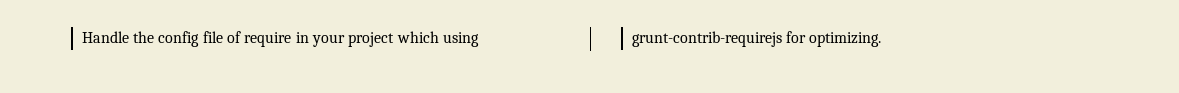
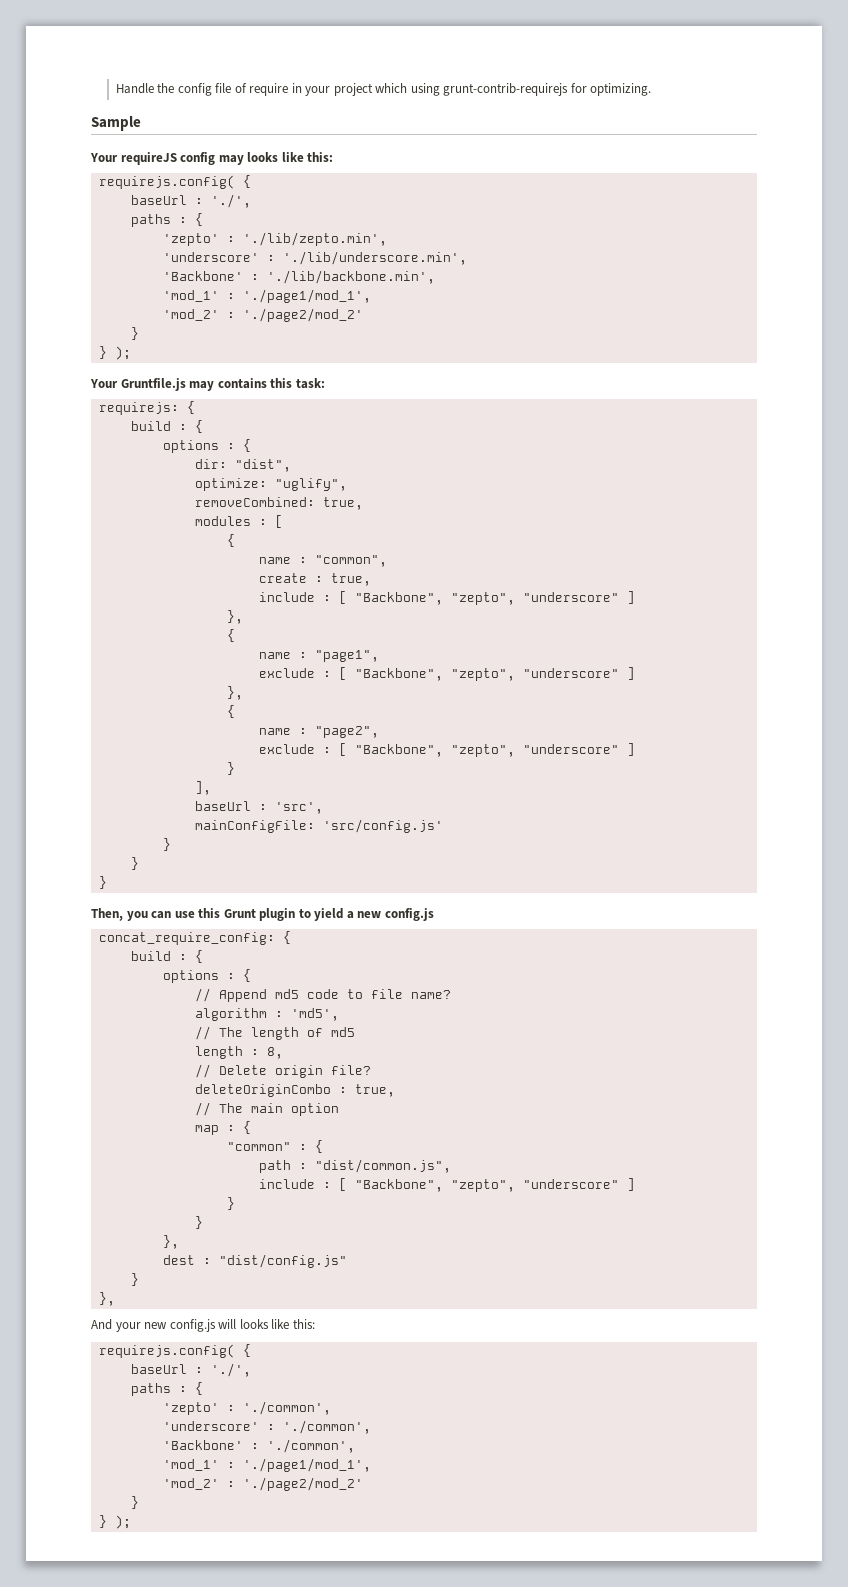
+ Sample
+ Your requireJS config may looks like this:
+ requirejs.config( {
+ baseUrl : './',
+ paths : {
+ 'zepto' : './lib/zepto.min',
+ 'underscore' : './lib/underscore.min',
+ 'Backbone' : './lib/backbone.min',
+ 'mod_1' : './page1/mod_1',
+ 'mod_2' : './page2/mod_2'
+ }
+ } );
+ Your Gruntfile.js may contains this task:
+ requirejs: {
+ build : {
+ options : {
+ dir: "dist",
+ optimize: "uglify",
+ removeCombined: true,
+ modules : [
+ {
+ name : "common",
+ create : true,
+ include : [ "Backbone", "zepto", "underscore" ]
+ },
+ {
+ name : "page1",
+ exclude : [ "Backbone", "zepto", "underscore" ]
+ },
+ {
+ name : "page2",
+ exclude : [ "Backbone", "zepto", "underscore" ]
+ }
+ ],
+ baseUrl : 'src',
+ mainConfigFile: 'src/config.js'
+ }
+ }
+ }
+ Then, you can use this Grunt plugin to yield a new config.js
+ concat_require_config: {
+ build : {
+ options : {
+ // Append md5 code to file name?
+ algorithm : 'md5',
+ // The length of md5
+ length : 8,
+ // Delete origin file?
+ deleteOriginCombo : true,
+ // The main option
+ map : {
+ "common" : {
+ path : "dist/common.js",
+ include : [ "Backbone", "zepto", "underscore" ]
+ }
+ }
+ },
+ dest : "dist/config.js"
+ }
+ },
+ And your new config.js will looks like this:
+ requirejs.config( {
+ baseUrl : './',
+ paths : {
+ 'zepto' : './common',
+ 'underscore' : './common',
+ 'Backbone' : './common',
+ 'mod_1' : './page1/mod_1',
+ 'mod_2' : './page2/mod_2'
+ }
+ } );

